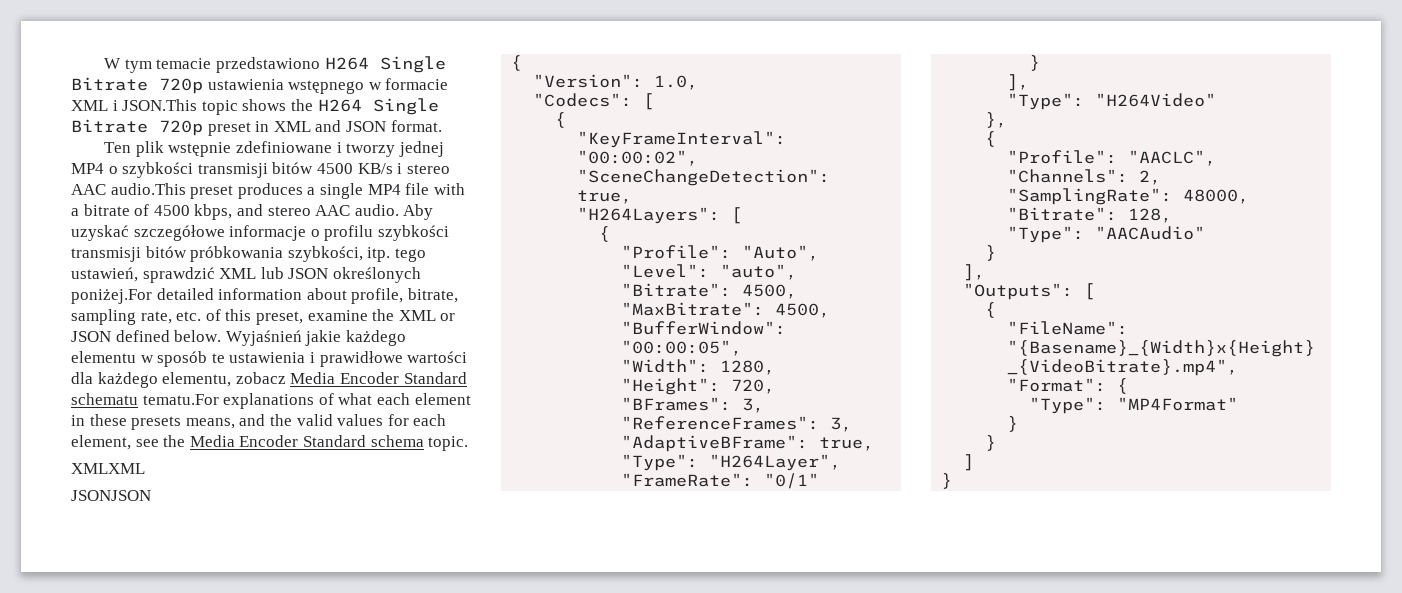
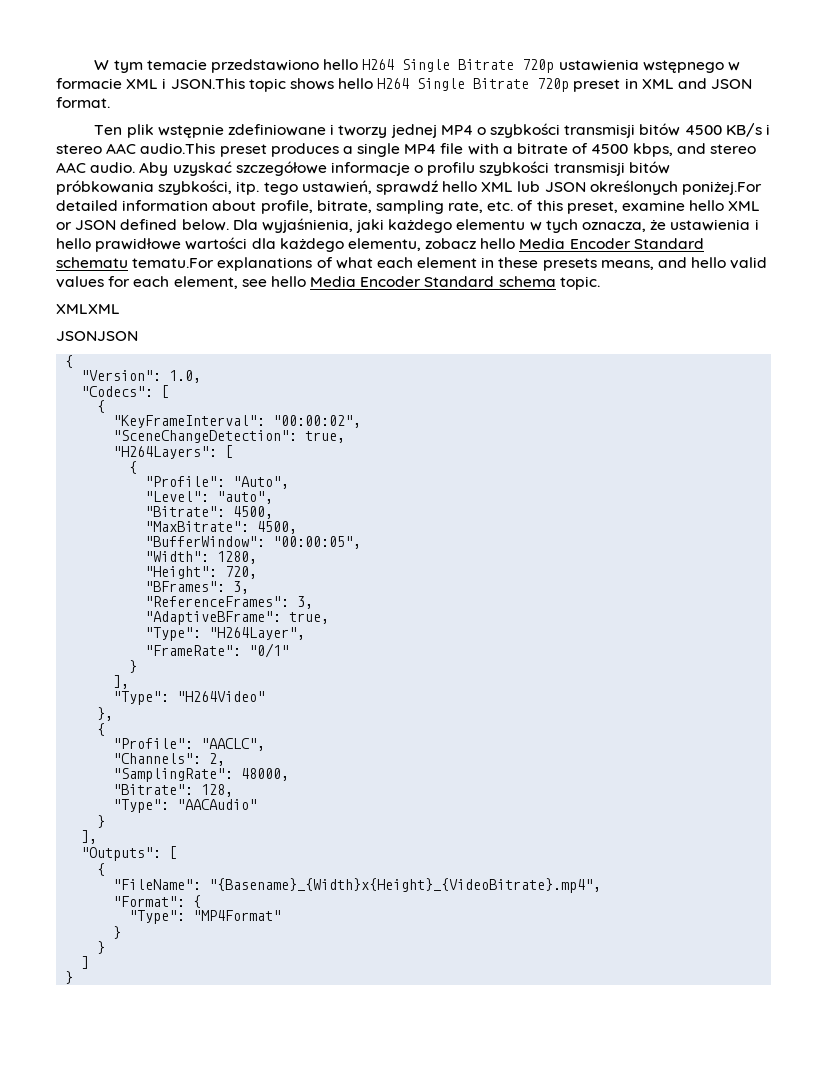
- W tym temacie przedstawiono H264 Single Bitrate 720p ustawienia wstępnego w formacie XML i JSON.This topic shows the H264 Single Bitrate 720p preset in XML and JSON format.
+ W tym temacie przedstawiono hello H264 Single Bitrate 720p ustawienia wstępnego w formacie XML i JSON.This topic shows hello H264 Single Bitrate 720p preset in XML and JSON format.
- Aby uzyskać szczegółowe informacje o profilu szybkości transmisji bitów próbkowania szybkości, itp. tego ustawień, sprawdzić XML lub JSON określonych poniżej.For detailed information about profile, bitrate, sampling rate, etc. of this preset, examine the XML or JSON defined below.
+ Aby uzyskać szczegółowe informacje o profilu szybkości transmisji bitów próbkowania szybkości, itp. tego ustawień, sprawdź hello XML lub JSON określonych poniżej.For detailed information about profile, bitrate, sampling rate, etc. of this preset, examine hello XML or JSON defined below.
- Wyjaśnień jakie każdego elementu w sposób te ustawienia i prawidłowe wartości dla każdego elementu, zobacz Media Encoder Standard schematu tematu.For explanations of what each element in these presets means, and the valid values for each element, see the Media Encoder Standard schema topic.
+ Dla wyjaśnienia, jaki każdego elementu w tych oznacza, że ustawienia i hello prawidłowe wartości dla każdego elementu, zobacz hello Media Encoder Standard schematu tematu.For explanations of what each element in these presets means, and hello valid values for each element, see hello Media Encoder Standard schema topic.

